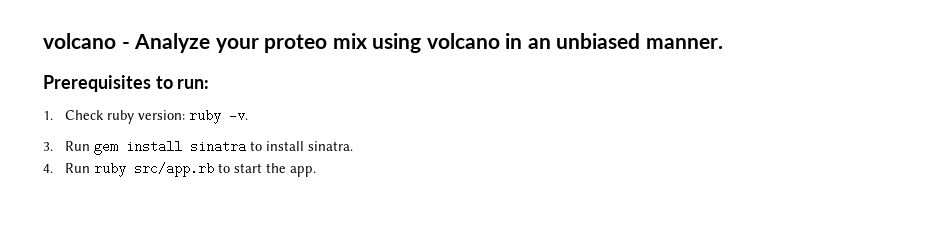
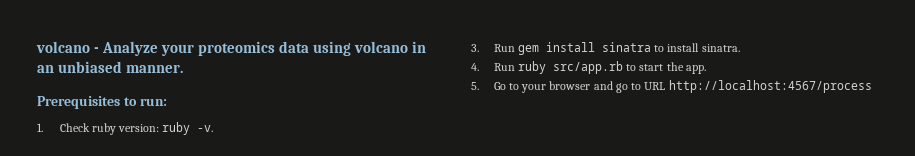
- volcano - Analyze your proteo mix using volcano in an unbiased manner.
+ volcano - Analyze your proteomics data using volcano in an unbiased manner.
+ 5. Go to your browser and go to URL http://localhost:4567/process

